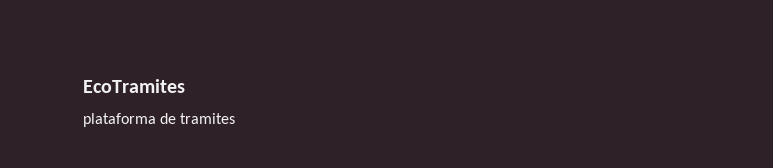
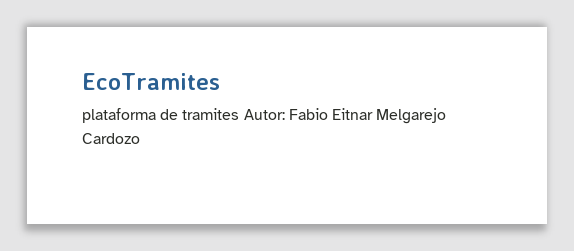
- plataforma de tramites
+ plataforma de tramites Autor: Fabio Eitnar Melgarejo Cardozo

